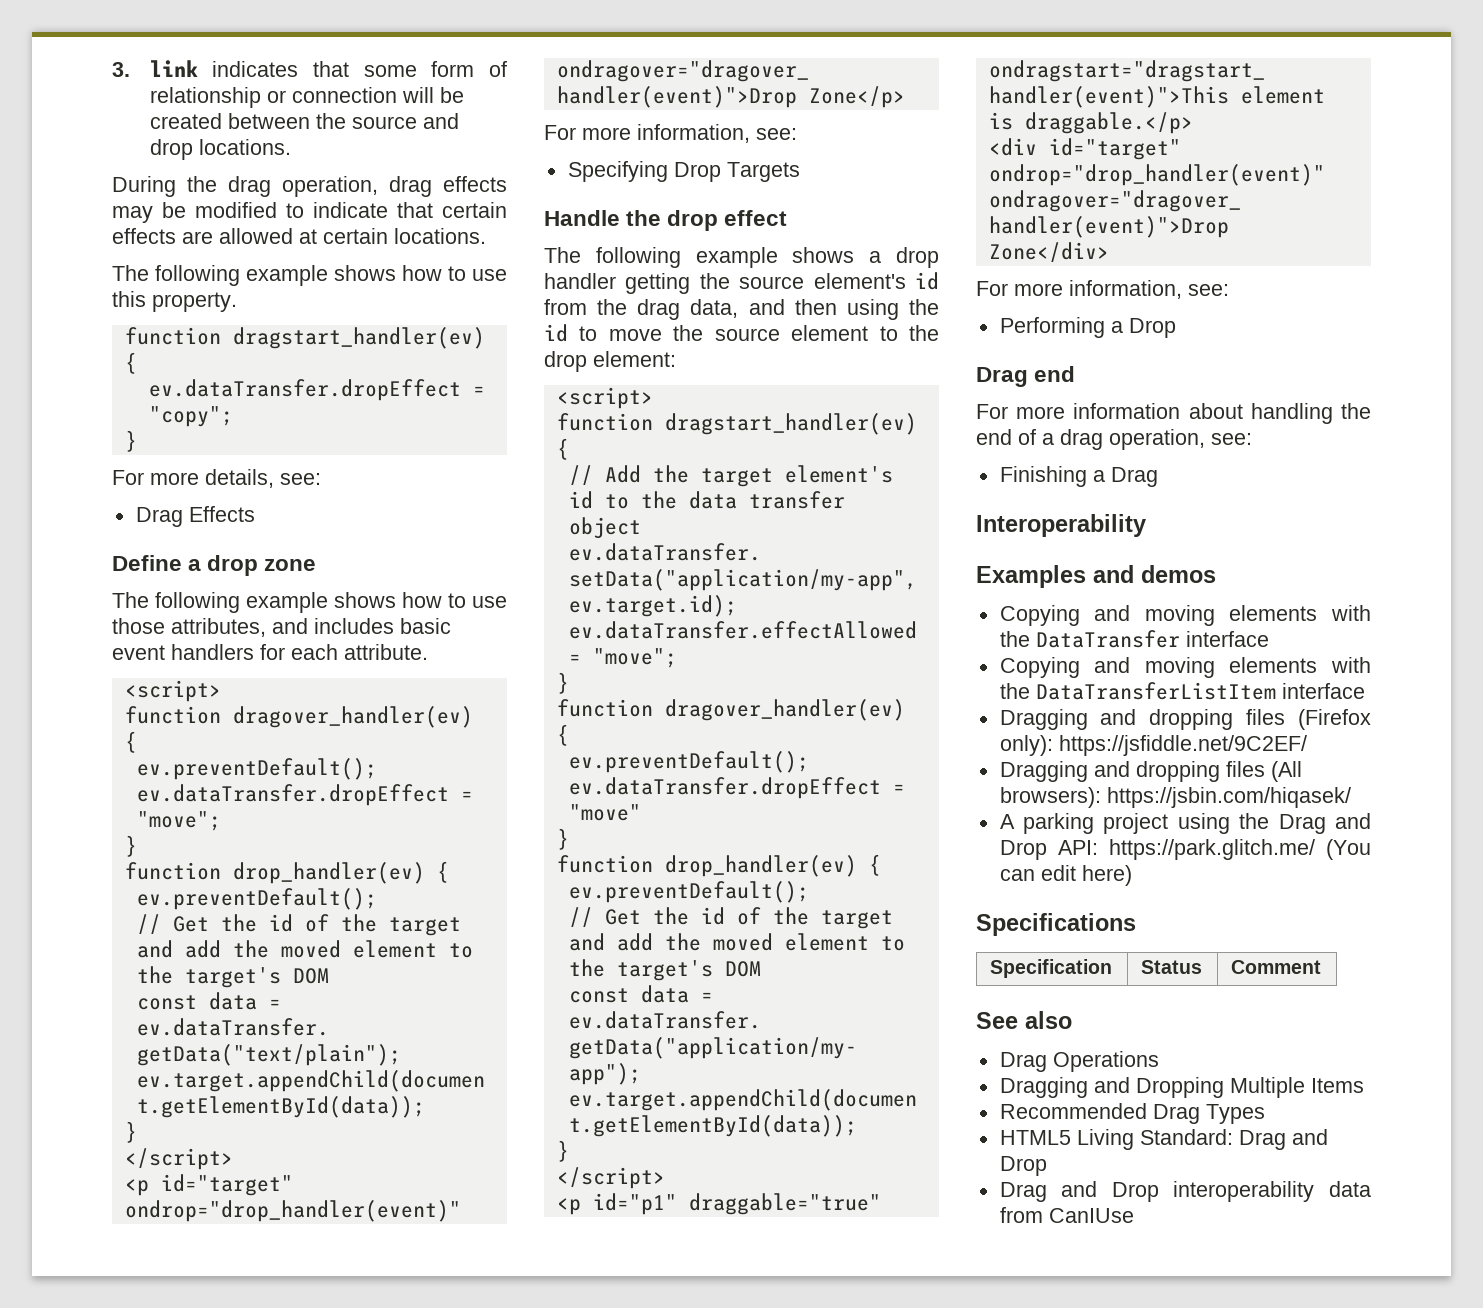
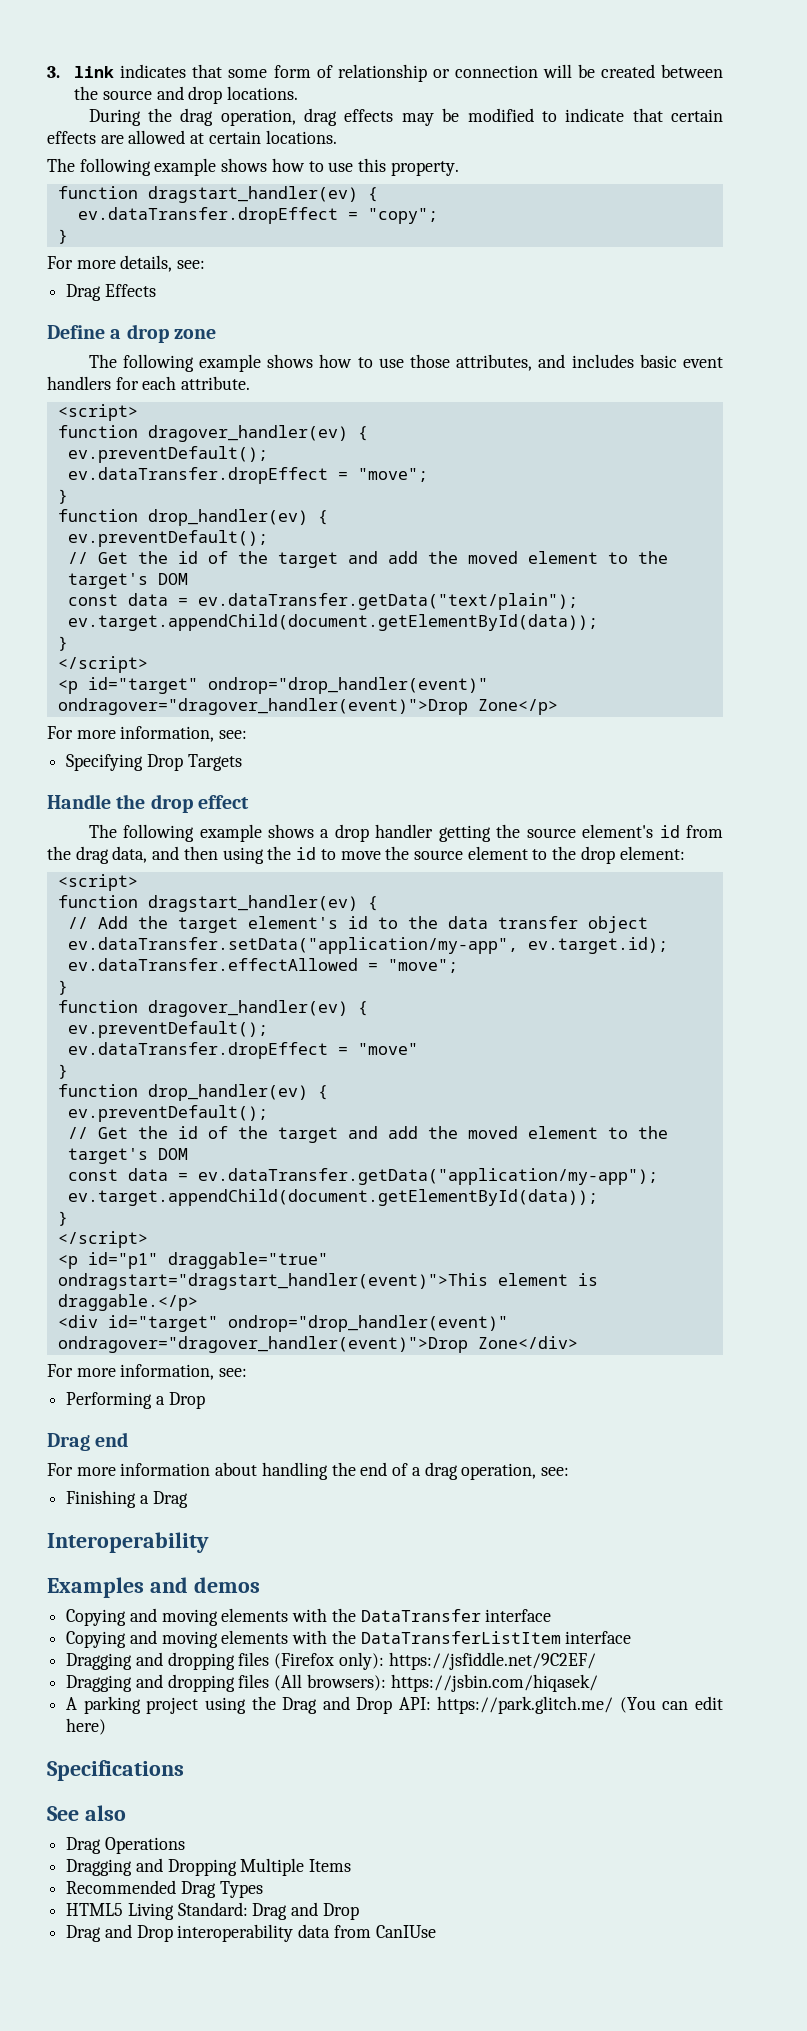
- Specification | Status | Comment

